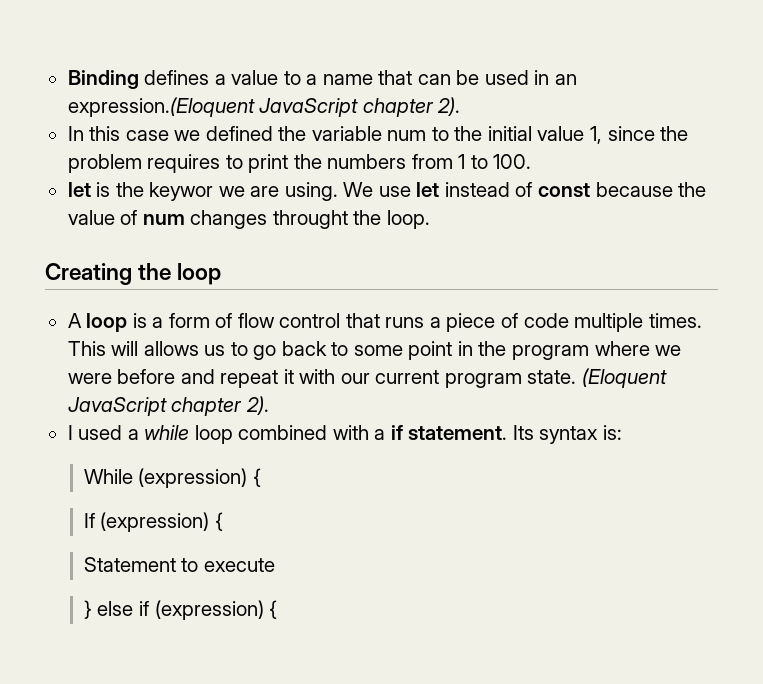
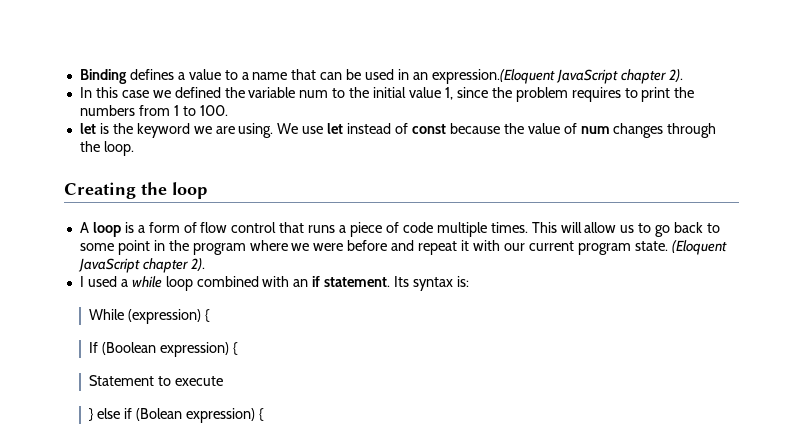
- let is the keywor we are using.
+ let is the keyword we are using.
- We use let instead of const because the value of num changes throught the loop.
+ We use let instead of const because the value of num changes through the loop.
- This will allows us to go back to some point in the program where we were before and repeat it with our current program state.
+ This will allow us to go back to some point in the program where we were before and repeat it with our current program state.
- I used a while loop combined with a if statement.
+ I used a while loop combined with an if statement.
- If (expression) {
+ If (Boolean expression) {
- } else if (expression) {
+ } else if (Bolean expression) {

